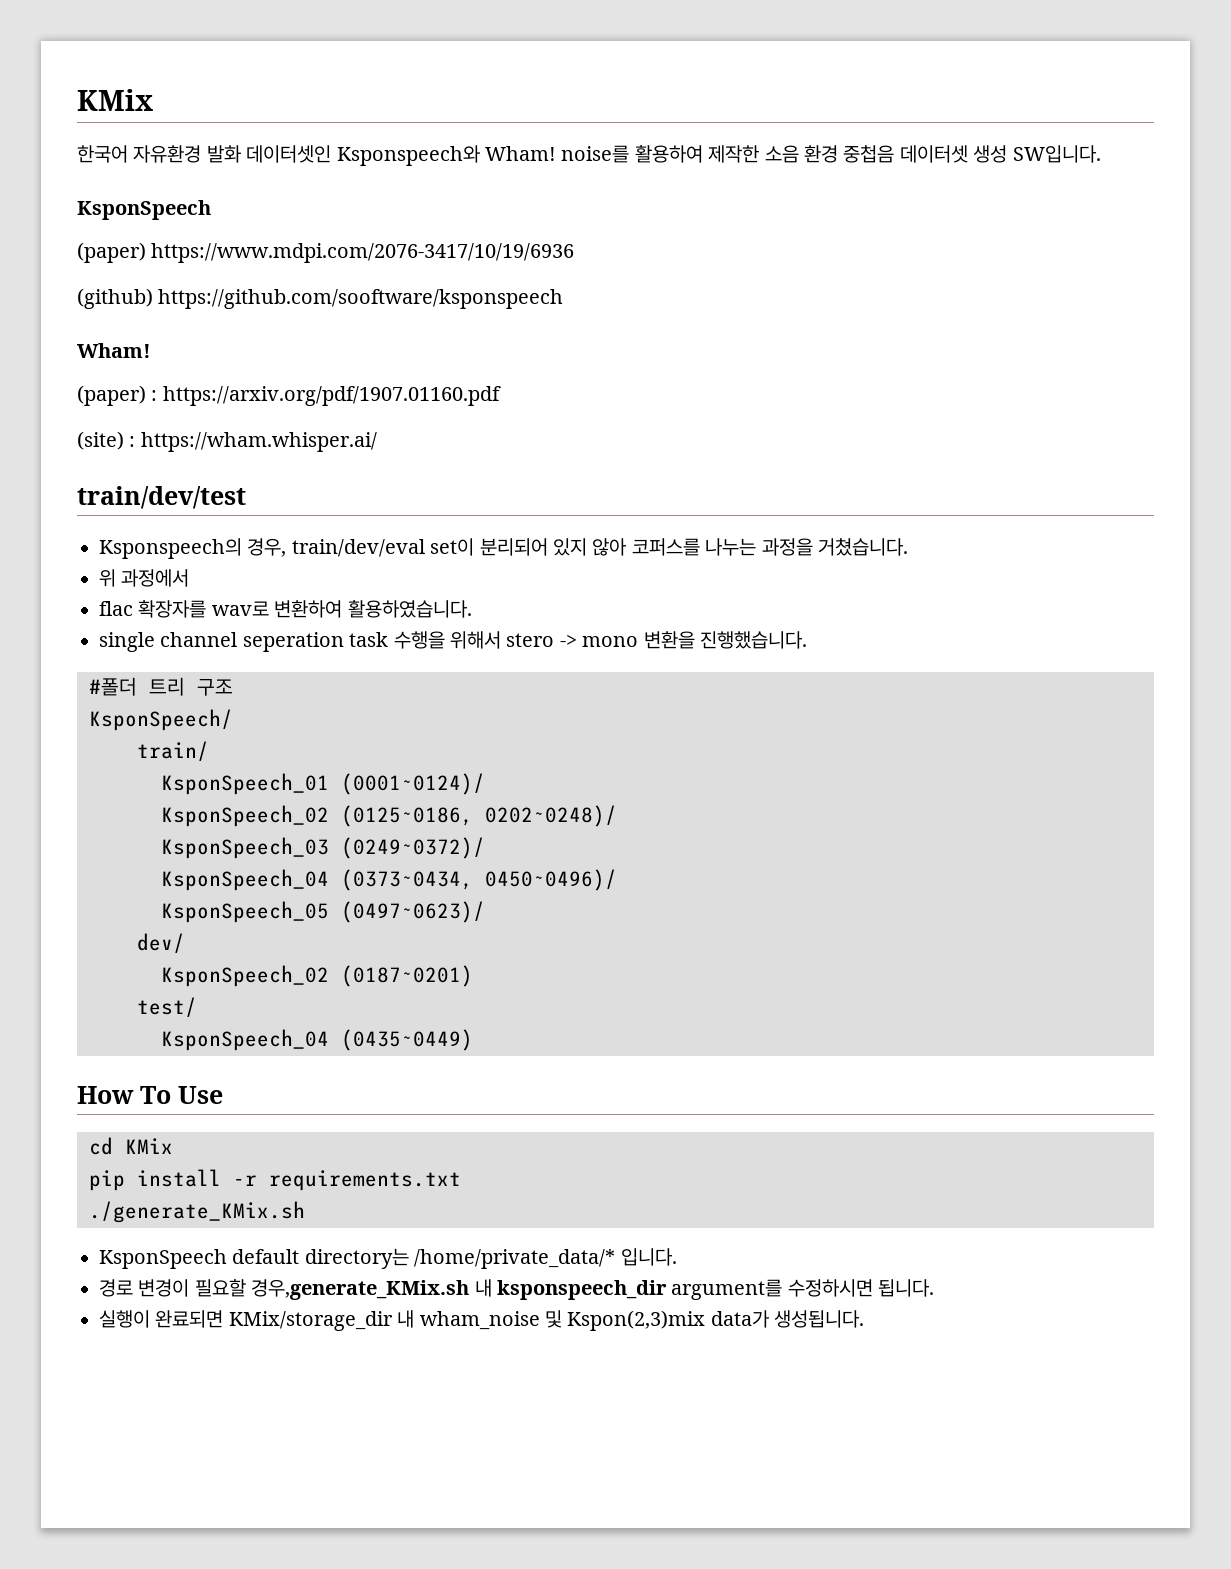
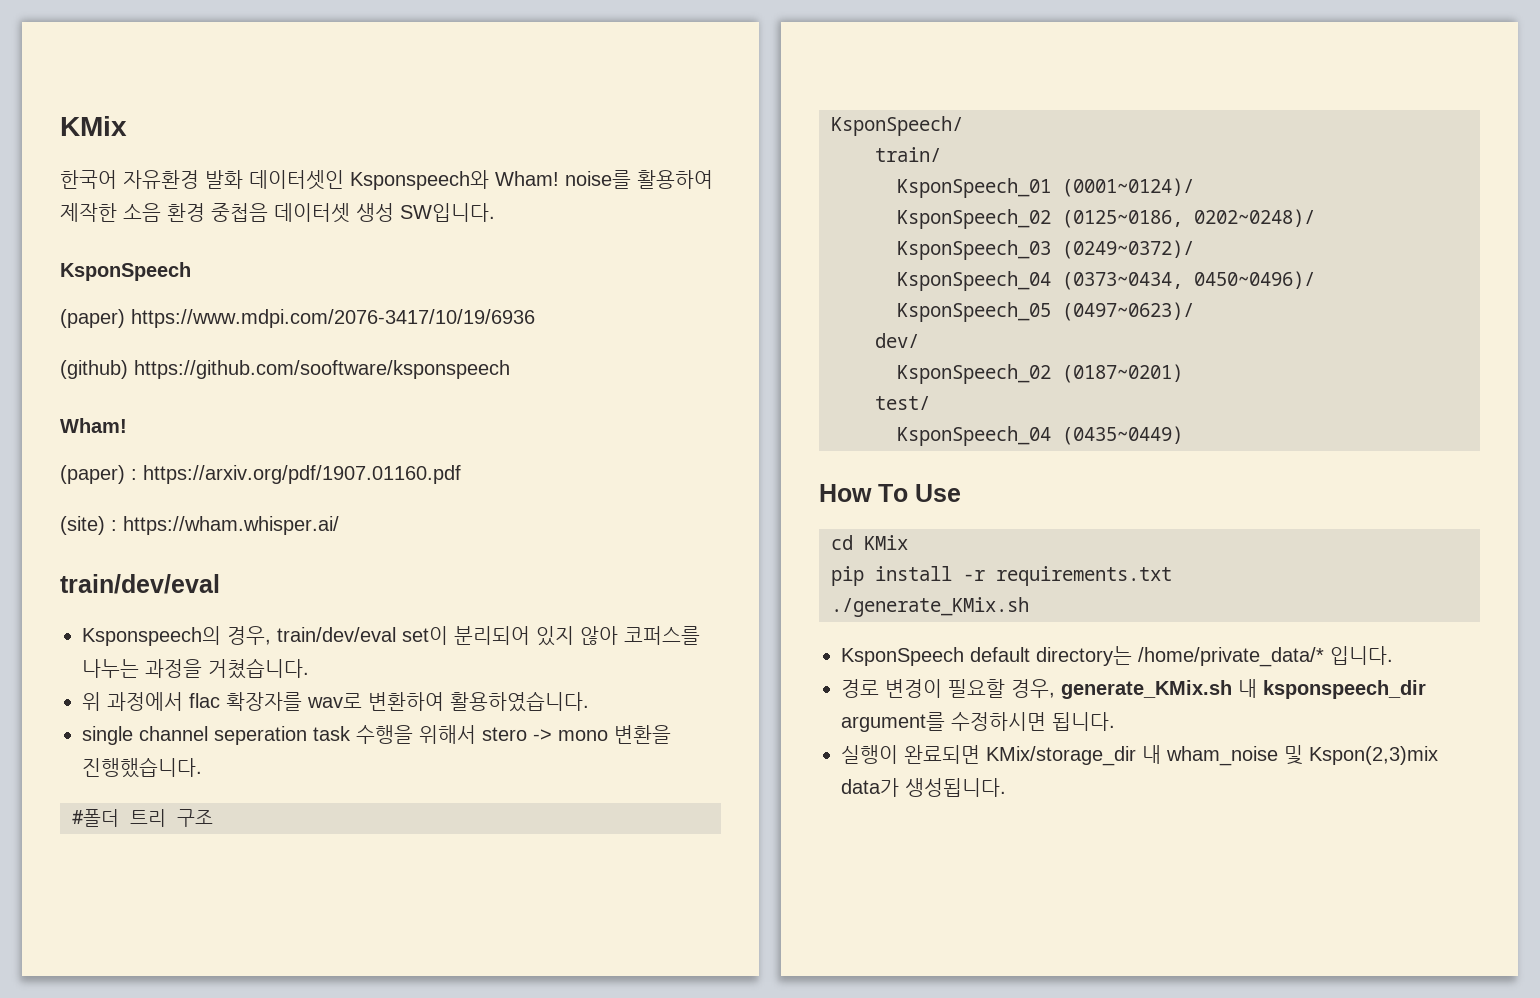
  (site) : https://wham.whisper.ai/
- train/dev/test
+ train/dev/eval
- 위 과정에서
- flac 확장자를 wav로 변환하여 활용하였습니다.
+ 위 과정에서 flac 확장자를 wav로 변환하여 활용하였습니다.
- 경로 변경이 필요할 경우,generate_KMix.sh 내 ksponspeech_dir argument를 수정하시면 됩니다.
+ 경로 변경이 필요할 경우, generate_KMix.sh 내 ksponspeech_dir argument를 수정하시면 됩니다.

